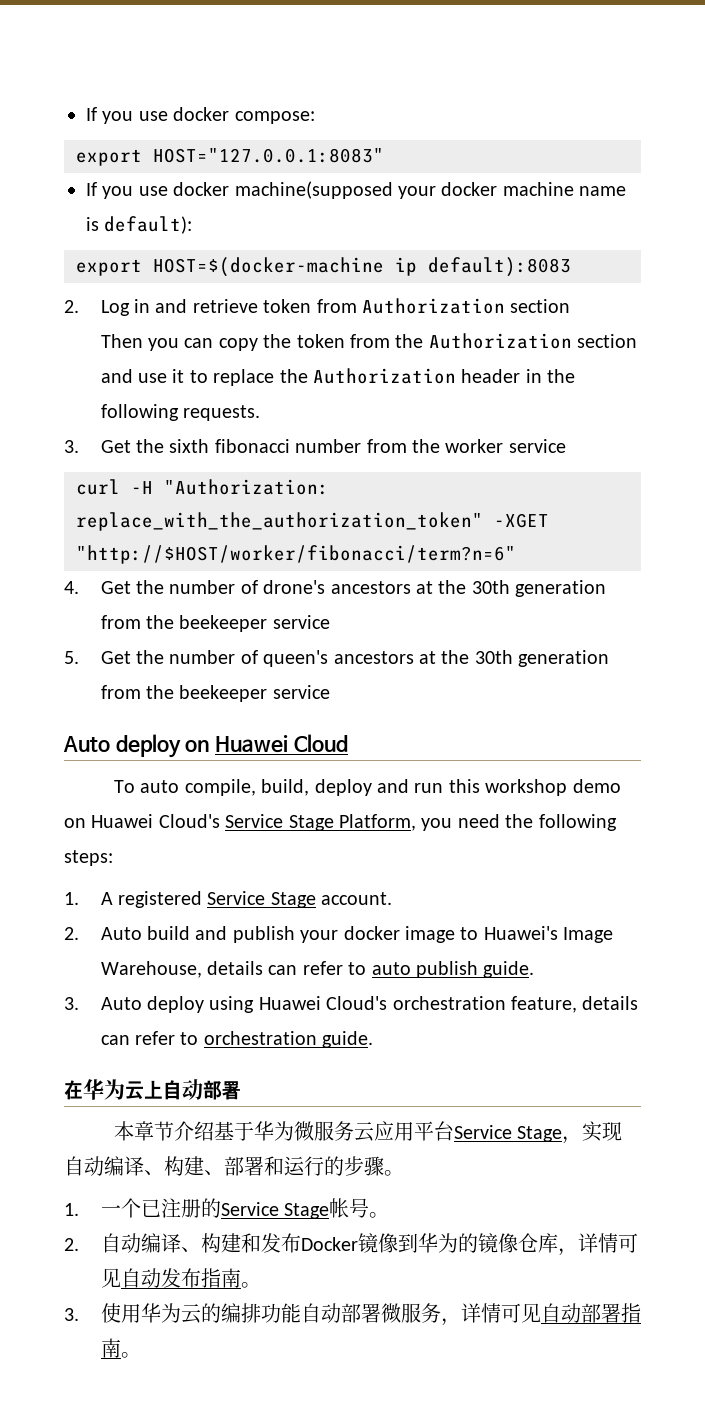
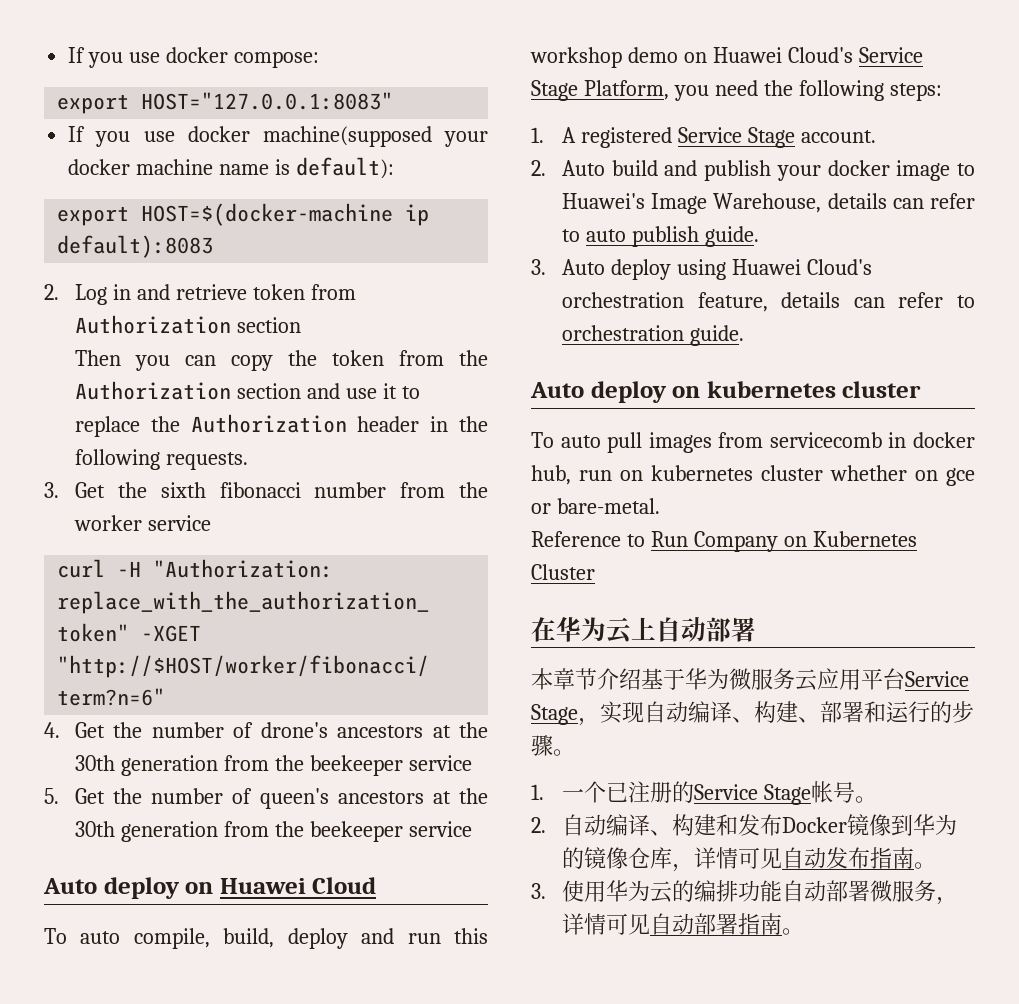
+ Auto deploy on kubernetes cluster
+ To auto pull images from servicecomb in docker hub, run on kubernetes cluster whether on gce or bare-metal.
+ Reference to Run Company on Kubernetes Cluster

